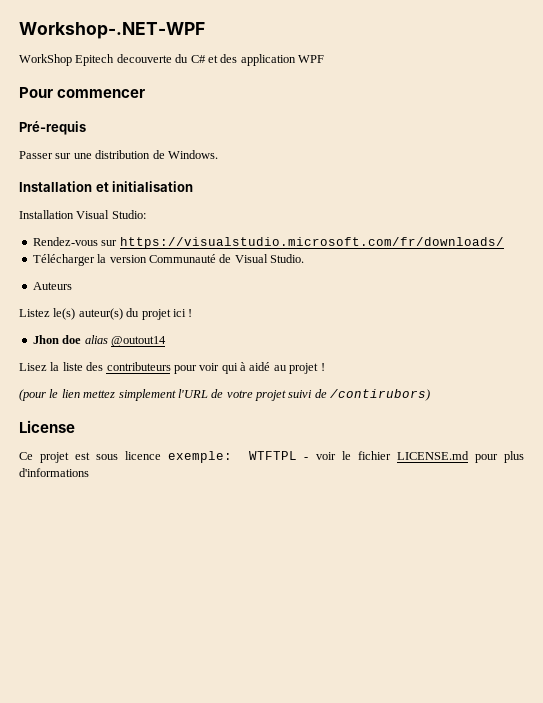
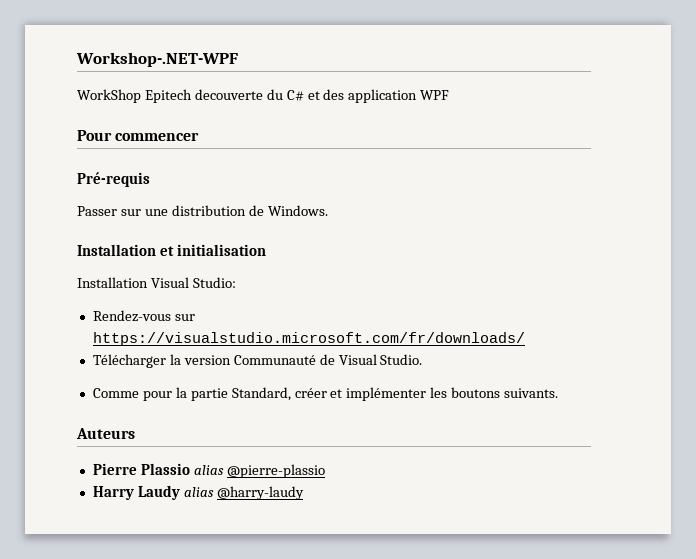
+ Comme pour la partie Standard, créer et implémenter les boutons suivants.
  Auteurs
- Listez le(s) auteur(s) du projet ici !
- Jhon doe alias @outout14
- Lisez la liste des contributeurs pour voir qui à aidé au projet !
- (pour le lien mettez simplement l'URL de votre projet suivi de /contirubors)
- License
- Ce projet est sous licence exemple: WTFTPL - voir le fichier LICENSE.md pour plus d'informations
+ Pierre Plassio alias @pierre-plassio
+ Harry Laudy alias @harry-laudy

